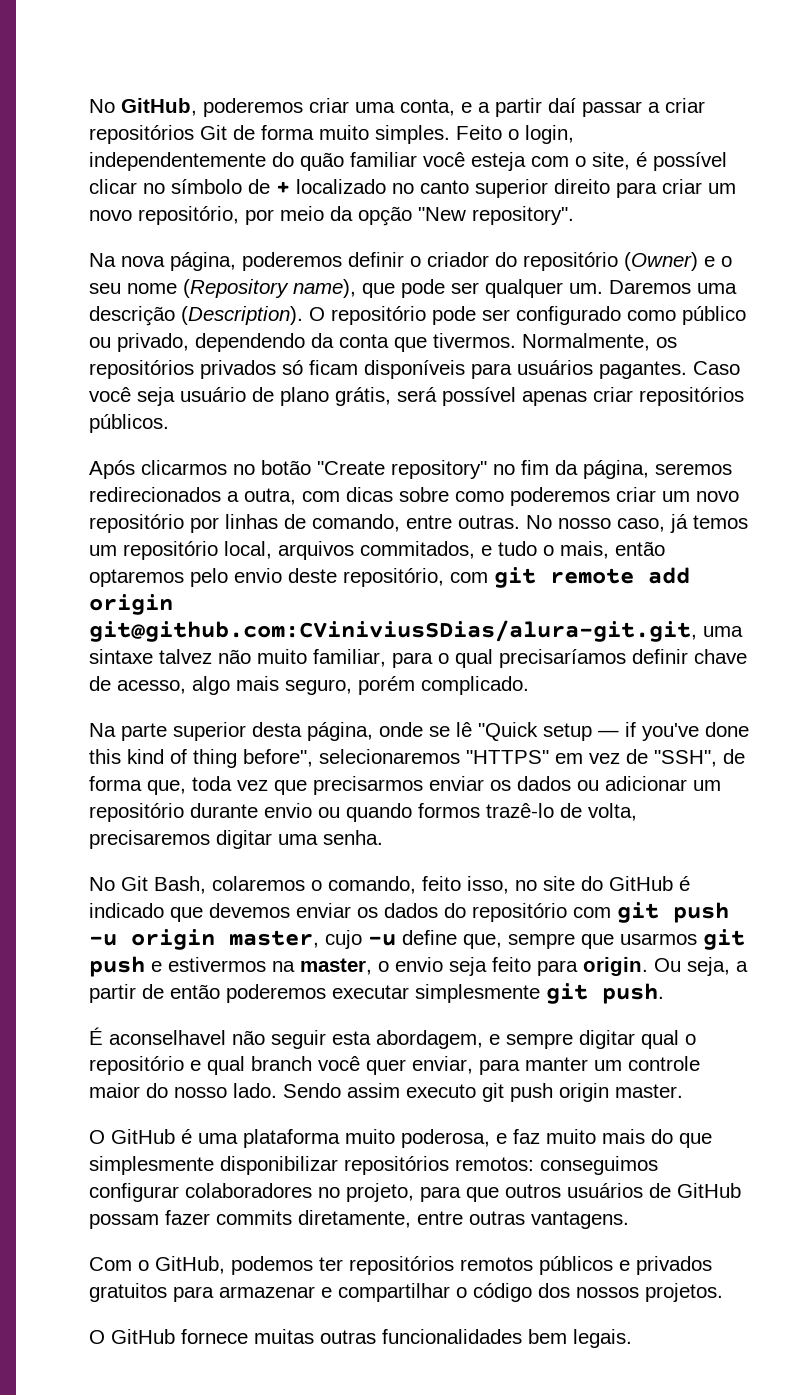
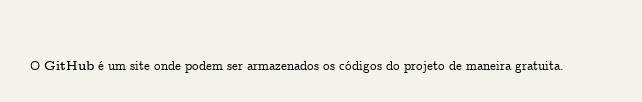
- No GitHub, poderemos criar uma conta, e a partir daí passar a criar repositórios Git de forma muito simples. Feito o login, independentemente do quão familiar você esteja com o site, é possível clicar no símbolo de + localizado no canto superior direito para criar um novo repositório, por meio da opção "New repository".
- Na nova página, poderemos definir o criador do repositório (Owner) e o seu nome (Repository name), que pode ser qualquer um. Daremos uma descrição (Description). O repositório pode ser configurado como público ou privado, dependendo da conta que tivermos. Normalmente, os repositórios privados só ficam disponíveis para usuários pagantes. Caso você seja usuário de plano grátis, será possível apenas criar repositórios públicos.
- Após clicarmos no botão "Create repository" no fim da página, seremos redirecionados a outra, com dicas sobre como poderemos criar um novo repositório por linhas de comando, entre outras. No nosso caso, já temos um repositório local, arquivos commitados, e tudo o mais, então optaremos pelo envio deste repositório, com git remote add origin git@github.com:CViniviusSDias/alura-git.git, uma sintaxe talvez não muito familiar, para o qual precisaríamos definir chave de acesso, algo mais seguro, porém complicado.
- Na parte superior desta página, onde se lê "Quick setup — if you've done this kind of thing before", selecionaremos "HTTPS" em vez de "SSH", de forma que, toda vez que precisarmos enviar os dados ou adicionar um repositório durante envio ou quando formos trazê-lo de volta, precisaremos digitar uma senha.
- No Git Bash, colaremos o comando, feito isso, no site do GitHub é indicado que devemos enviar os dados do repositório com git push -u origin master, cujo -u define que, sempre que usarmos git push e estivermos na master, o envio seja feito para origin. Ou seja, a partir de então poderemos executar simplesmente git push.
- É aconselhavel não seguir esta abordagem, e sempre digitar qual o repositório e qual branch você quer enviar, para manter um controle maior do nosso lado. Sendo assim executo git push origin master.
- O GitHub é uma plataforma muito poderosa, e faz muito mais do que simplesmente disponibilizar repositórios remotos: conseguimos configurar colaboradores no projeto, para que outros usuários de GitHub possam fazer commits diretamente, entre outras vantagens.
- Com o GitHub, podemos ter repositórios remotos públicos e privados gratuitos para armazenar e compartilhar o código dos nossos projetos.
- O GitHub fornece muitas outras funcionalidades bem legais.
+ O GitHub é um site onde podem ser armazenados os códigos do projeto de maneira gratuita.

